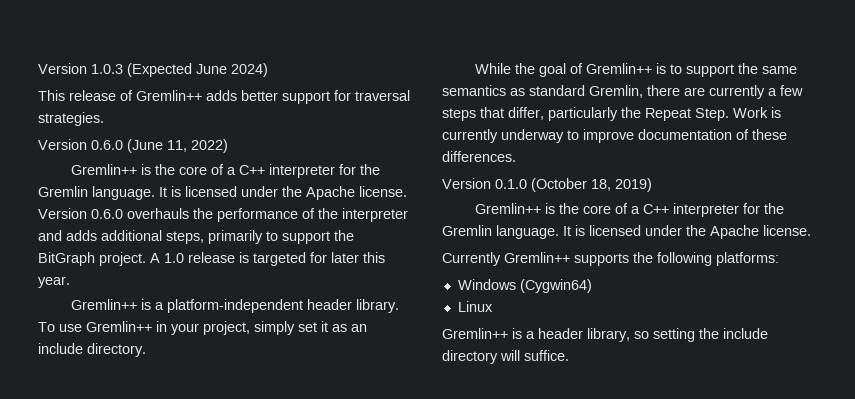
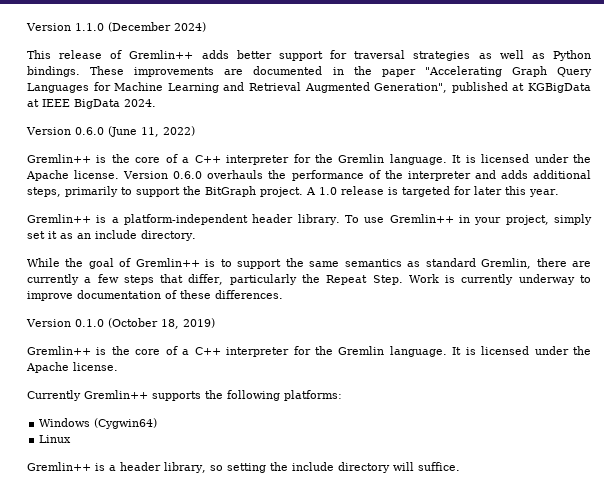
- Version 1.0.3 (Expected June 2024)
+ Version 1.1.0 (December 2024)
- This release of Gremlin++ adds better support for traversal strategies.
+ This release of Gremlin++ adds better support for traversal strategies as well as Python bindings. These improvements are documented in the paper "Accelerating Graph Query Languages for Machine Learning and Retrieval Augmented Generation", published at KGBigData at IEEE BigData 2024.

